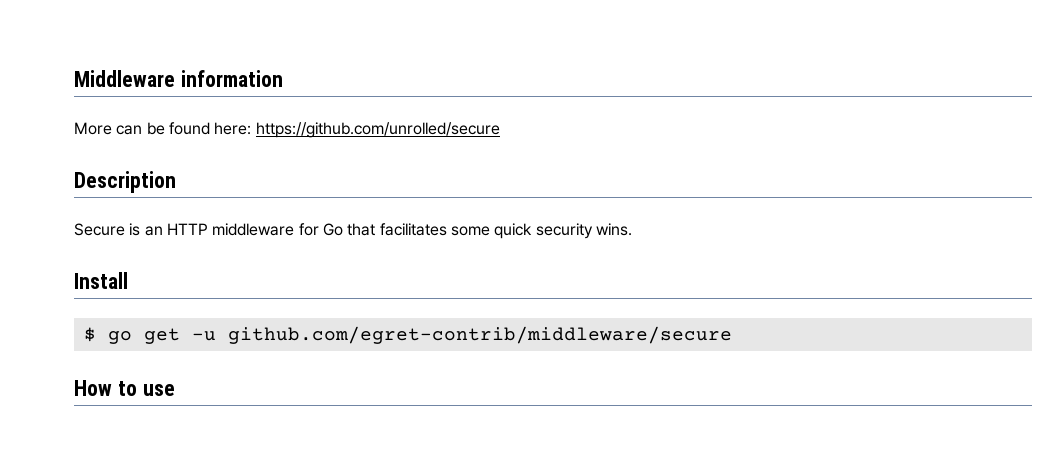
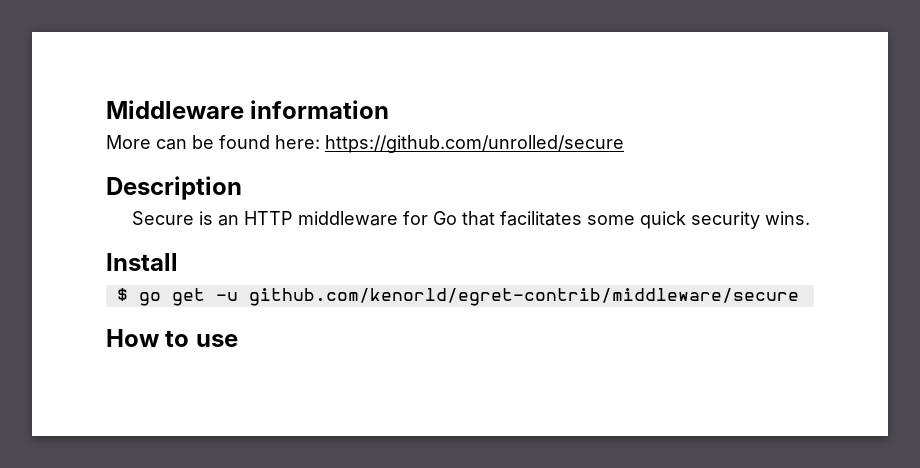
- $ go get -u github.com/egret-contrib/middleware/secure
+ $ go get -u github.com/kenorld/egret-contrib/middleware/secure

